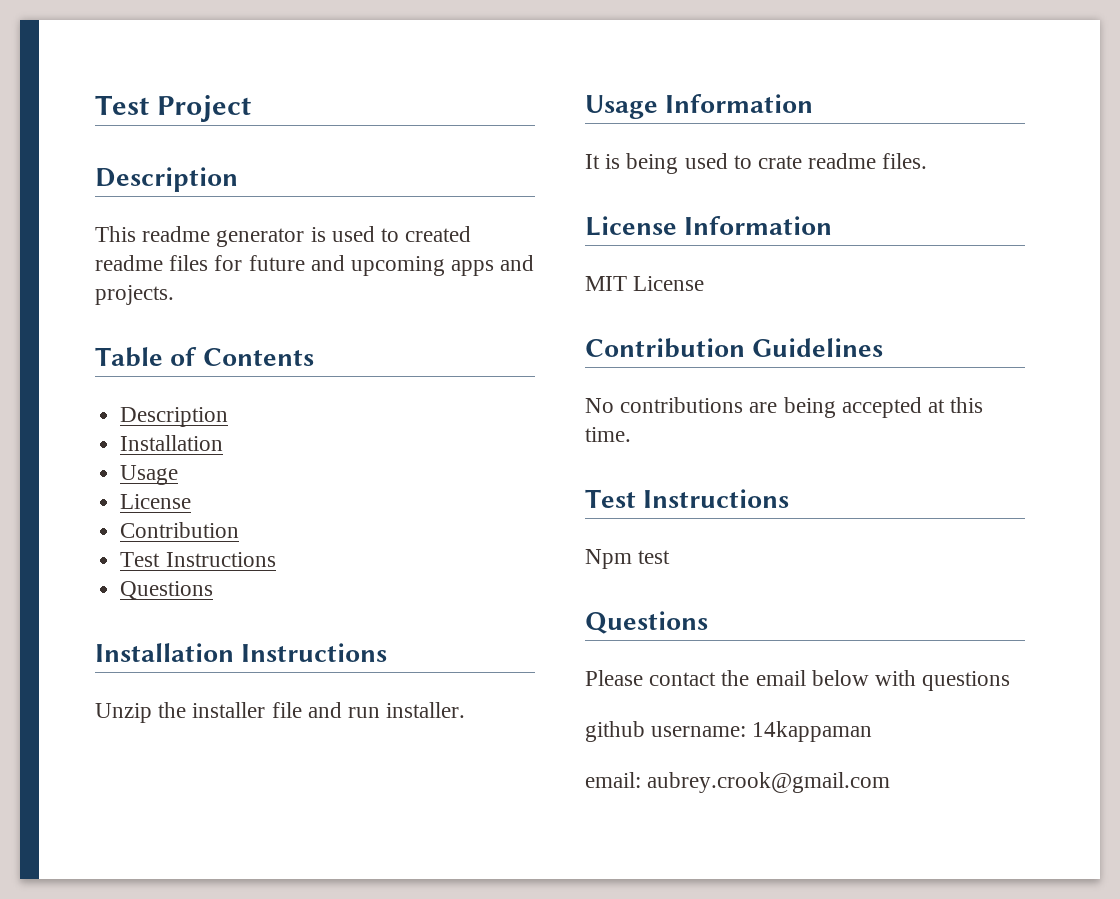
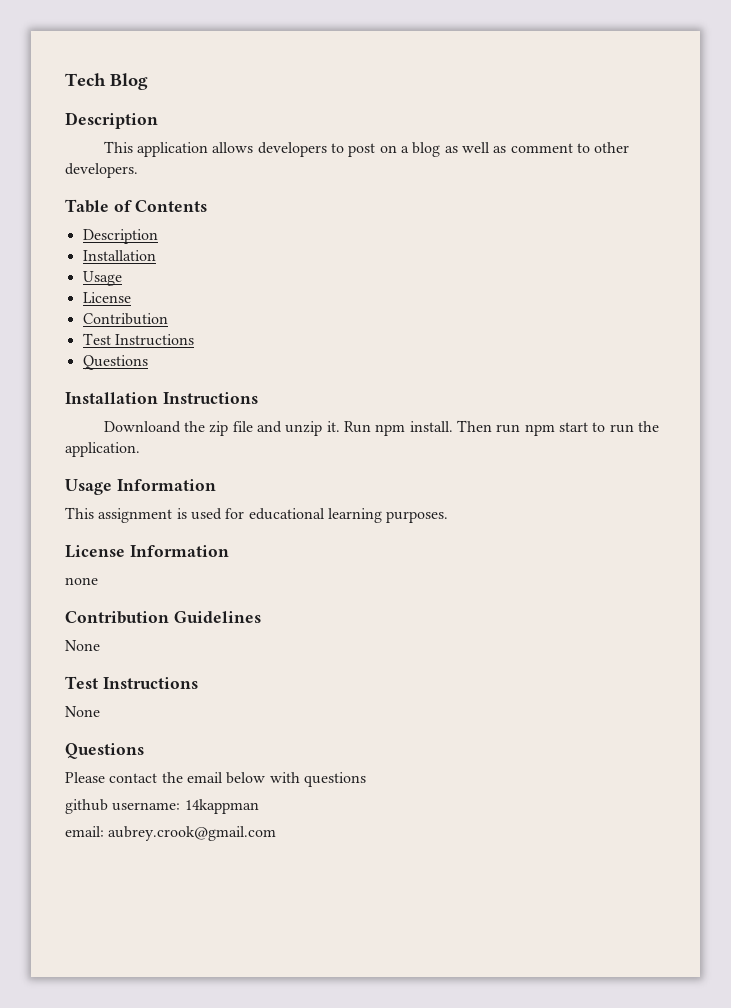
- Test Project
+ Tech Blog
- This readme generator is used to created readme files for future and upcoming apps and projects.
+ This application allows developers to post on a blog as well as comment to other developers.
- Unzip the installer file and run installer.
+ Downloand the zip file and unzip it. Run npm install. Then run npm start to run the application.
  Usage Information
- It is being used to crate readme files.
+ This assignment is used for educational learning purposes.
- MIT License
+ none
  Contribution Guidelines
- No contributions are being accepted at this time.
+ None
  Test Instructions
- Npm test
+ None
- github username: 14kappaman
+ github username: 14kappman

